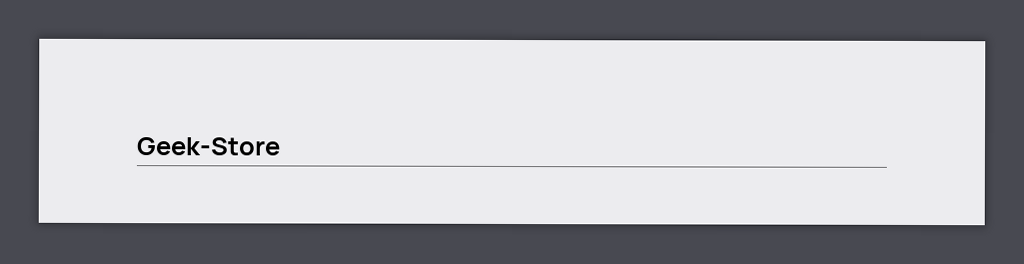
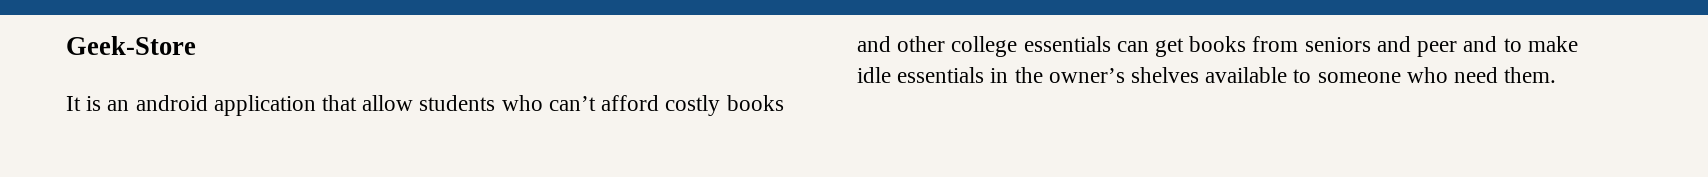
+ It is an android application that allow students who can’t afford costly books and other college essentials can get books from seniors and peer and to make idle essentials in the owner’s shelves available to someone who need them.

